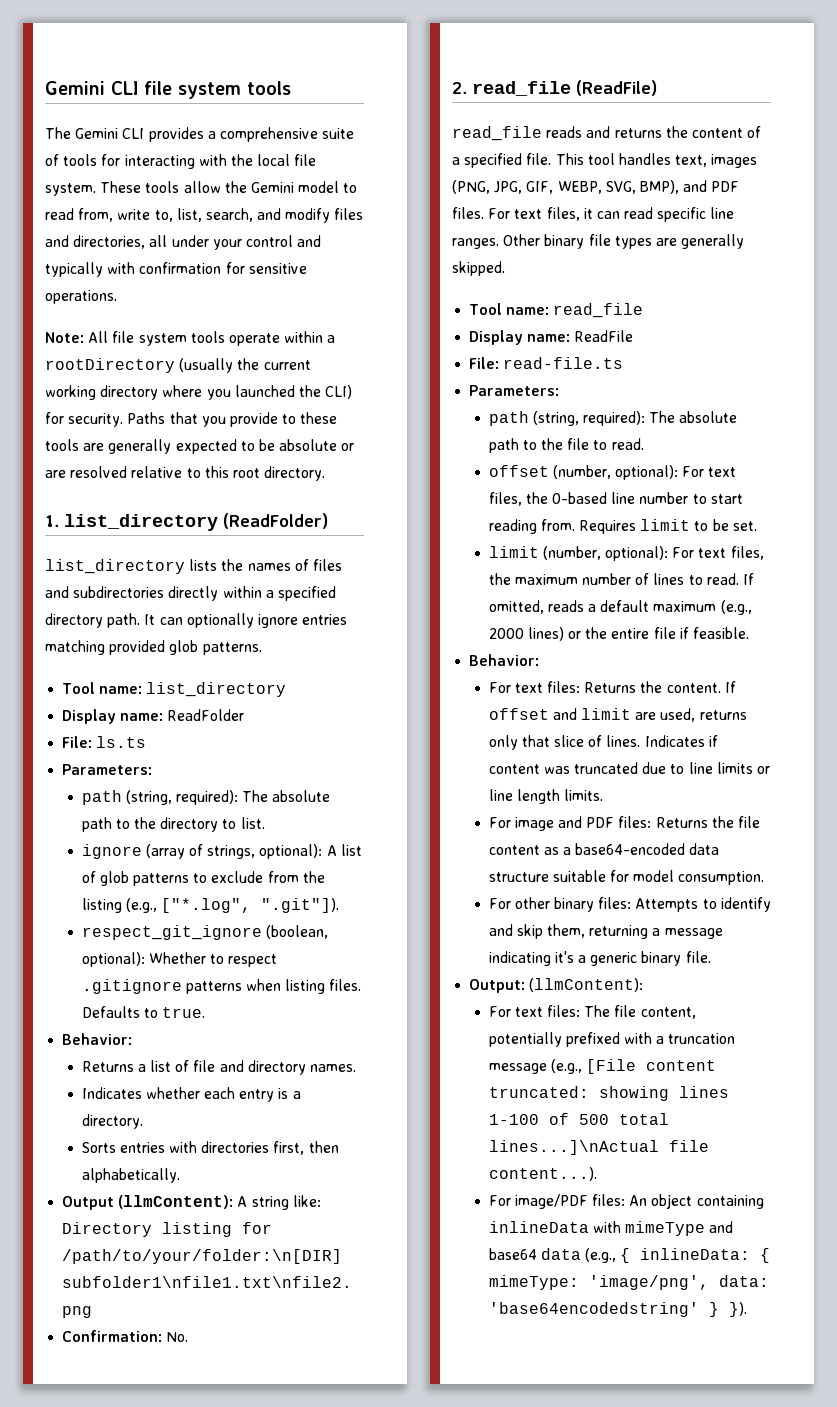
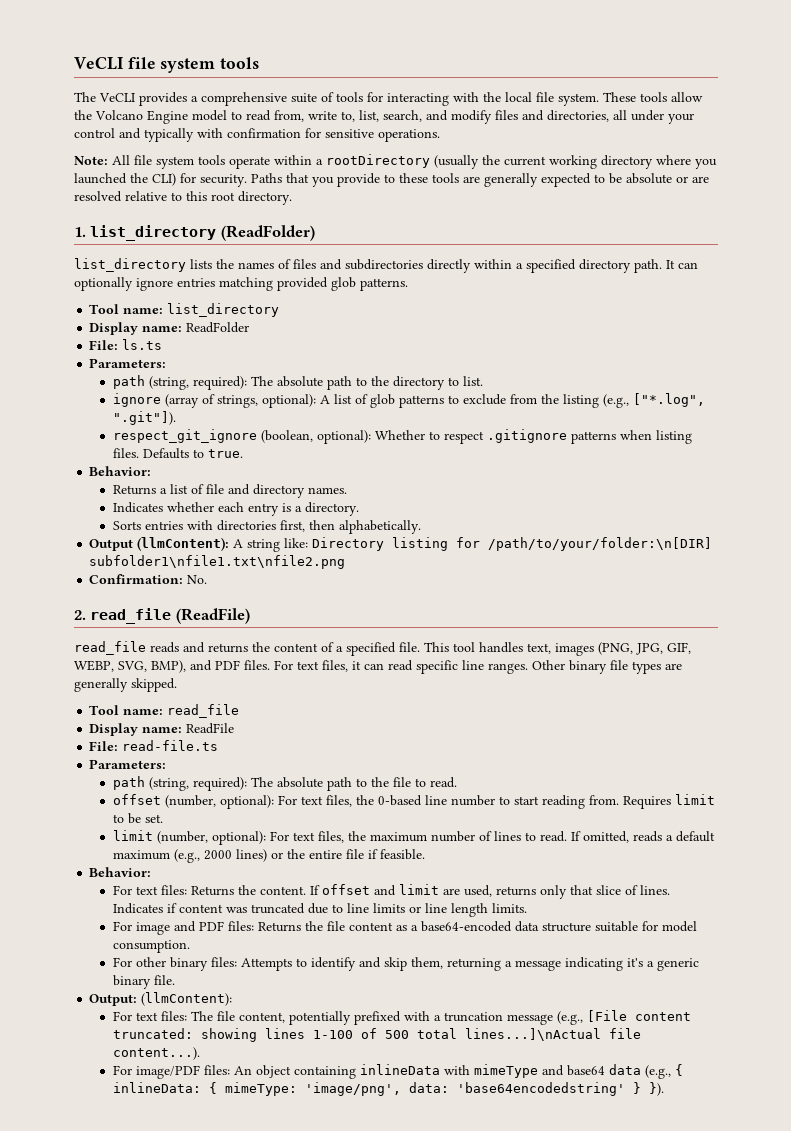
- Gemini CLI file system tools
+ VeCLI file system tools
- The Gemini CLI provides a comprehensive suite of tools for interacting with the local file system.
+ The VeCLI provides a comprehensive suite of tools for interacting with the local file system.
- These tools allow the Gemini model to read from, write to, list, search, and modify files and directories, all under your control and typically with confirmation for sensitive operations.
+ These tools allow the Volcano Engine model to read from, write to, list, search, and modify files and directories, all under your control and typically with confirmation for sensitive operations.

